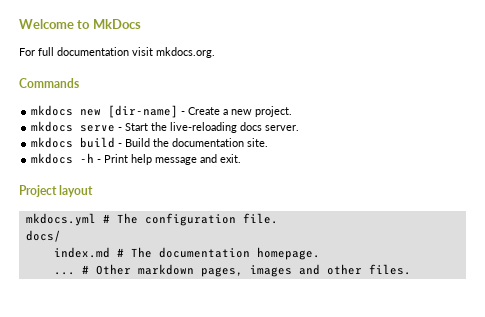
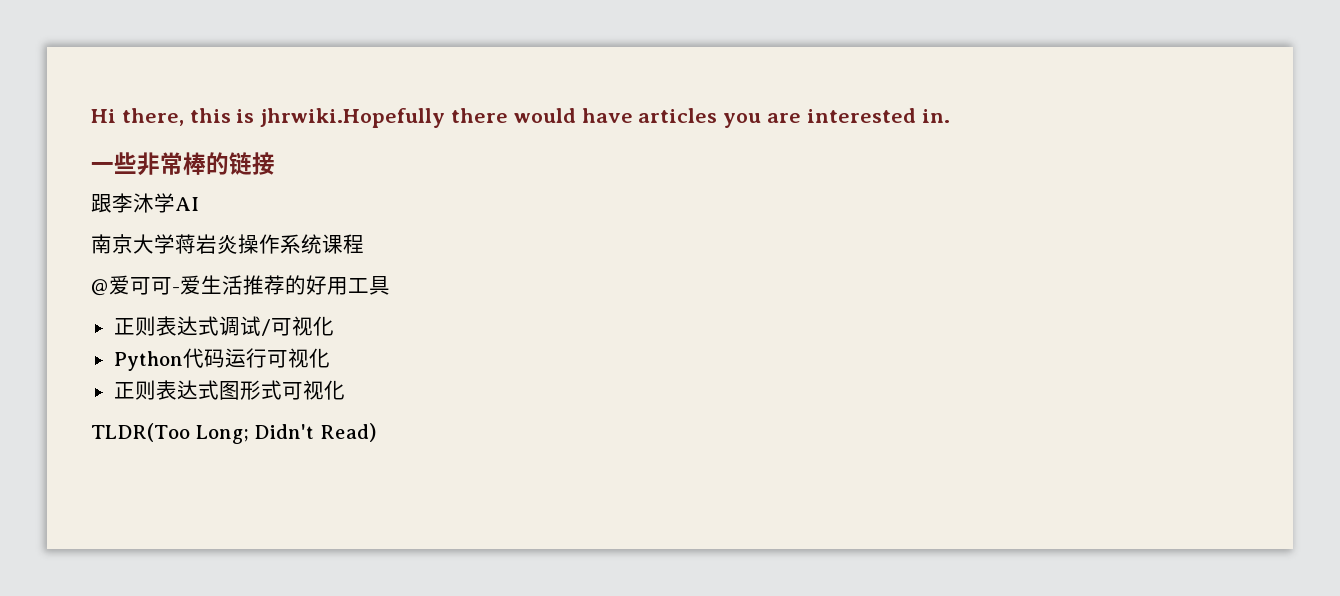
- Welcome to MkDocs
- For full documentation visit mkdocs.org.
- Commands
- mkdocs new [dir-name] - Create a new project.
- mkdocs serve - Start the live-reloading docs server.
- mkdocs build - Build the documentation site.
- mkdocs -h - Print help message and exit.
- Project layout
- mkdocs.yml # The configuration file.
- docs/
- index.md # The documentation homepage.
- ... # Other markdown pages, images and other files.
+ Hi there, this is jhrwiki.Hopefully there would have articles you are interested in.
+ 一些非常棒的链接
+ 跟李沐学AI
+ 南京大学蒋岩炎操作系统课程
+ @爱可可-爱生活推荐的好用工具
+ 正则表达式调试/可视化
+ Python代码运行可视化
+ 正则表达式图形式可视化
+ TLDR(Too Long; Didn't Read)

